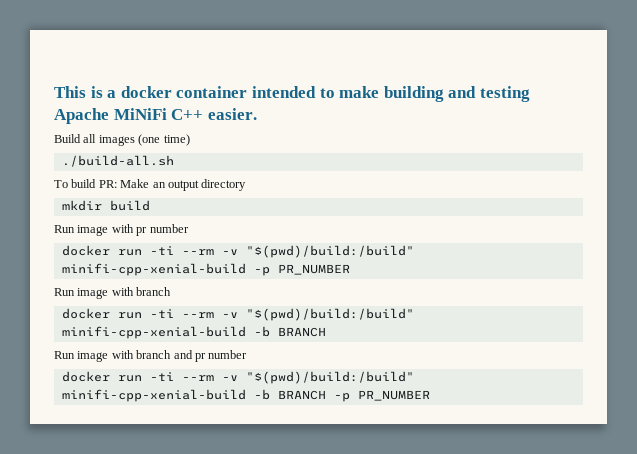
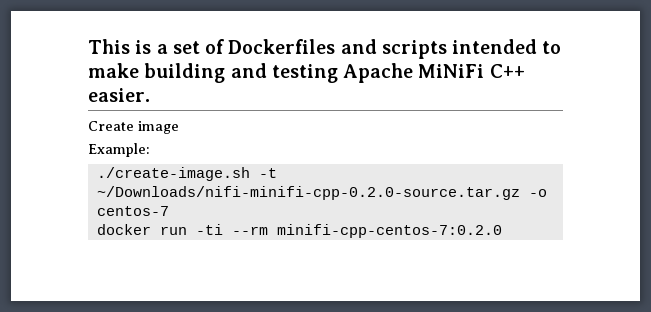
- This is a docker container intended to make building and testing Apache MiNiFi C++ easier.
+ This is a set of Dockerfiles and scripts intended to make building and testing Apache MiNiFi C++ easier.
- Build all images (one time)
- ./build-all.sh
- To build PR: Make an output directory
- mkdir build
- Run image with pr number
- docker run -ti --rm -v "$(pwd)/build:/build" minifi-cpp-xenial-build -p PR_NUMBER
- Run image with branch
- docker run -ti --rm -v "$(pwd)/build:/build" minifi-cpp-xenial-build -b BRANCH
- Run image with branch and pr number
- docker run -ti --rm -v "$(pwd)/build:/build" minifi-cpp-xenial-build -b BRANCH -p PR_NUMBER
+ Create image
+ Example:
+ ./create-image.sh -t ~/Downloads/nifi-minifi-cpp-0.2.0-source.tar.gz -o centos-7
+ docker run -ti --rm minifi-cpp-centos-7:0.2.0

